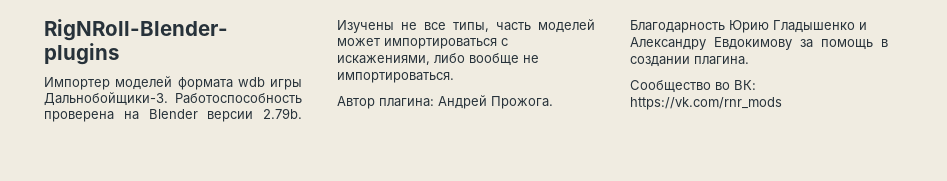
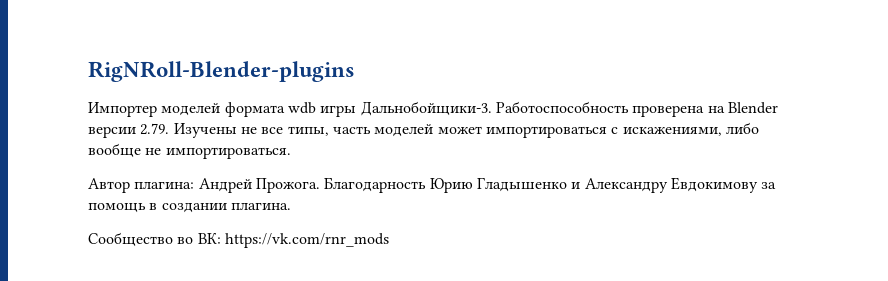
- Работоспособность проверена на Blender версии 2.79b. Изучены не все типы, часть моделей может импортироваться с искажениями, либо вообще не импортироваться.
+ Работоспособность проверена на Blender версии 2.79. Изучены не все типы, часть моделей может импортироваться с искажениями, либо вообще не импортироваться.

